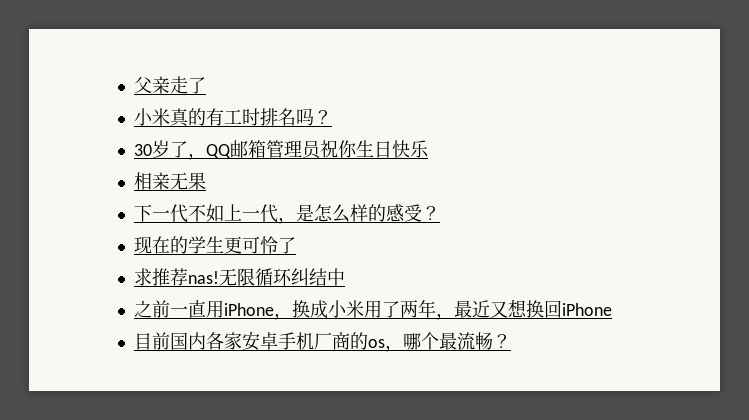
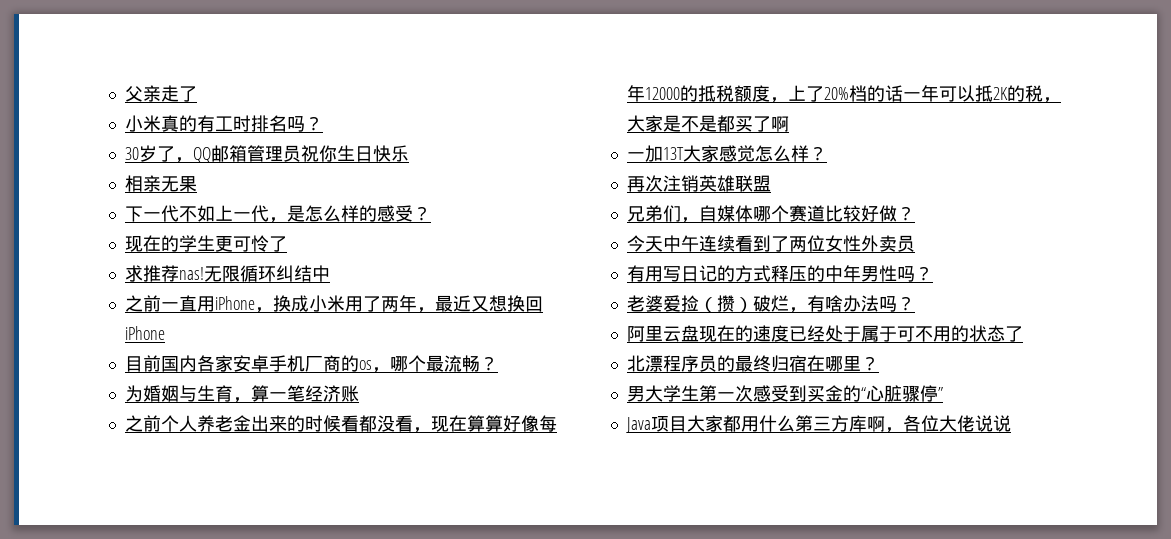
+ 为婚姻与生育，算一笔经济账
+ 之前个人养老金出来的时候看都没看，现在算算好像每年12000的抵税额度，上了20%档的话一年可以抵2K的税，大家是不是都买了啊
+ 一加13T大家感觉怎么样？
+ 再次注销英雄联盟
+ 兄弟们，自媒体哪个赛道比较好做？
+ 今天中午连续看到了两位女性外卖员
+ 有用写日记的方式释压的中年男性吗？
+ 老婆爱捡（攒）破烂，有啥办法吗？
+ 阿里云盘现在的速度已经处于属于可不用的状态了
+ 北漂程序员的最终归宿在哪里？
+ 男大学生第一次感受到买金的“心脏骤停”
+ Java项目大家都用什么第三方库啊，各位大佬说说

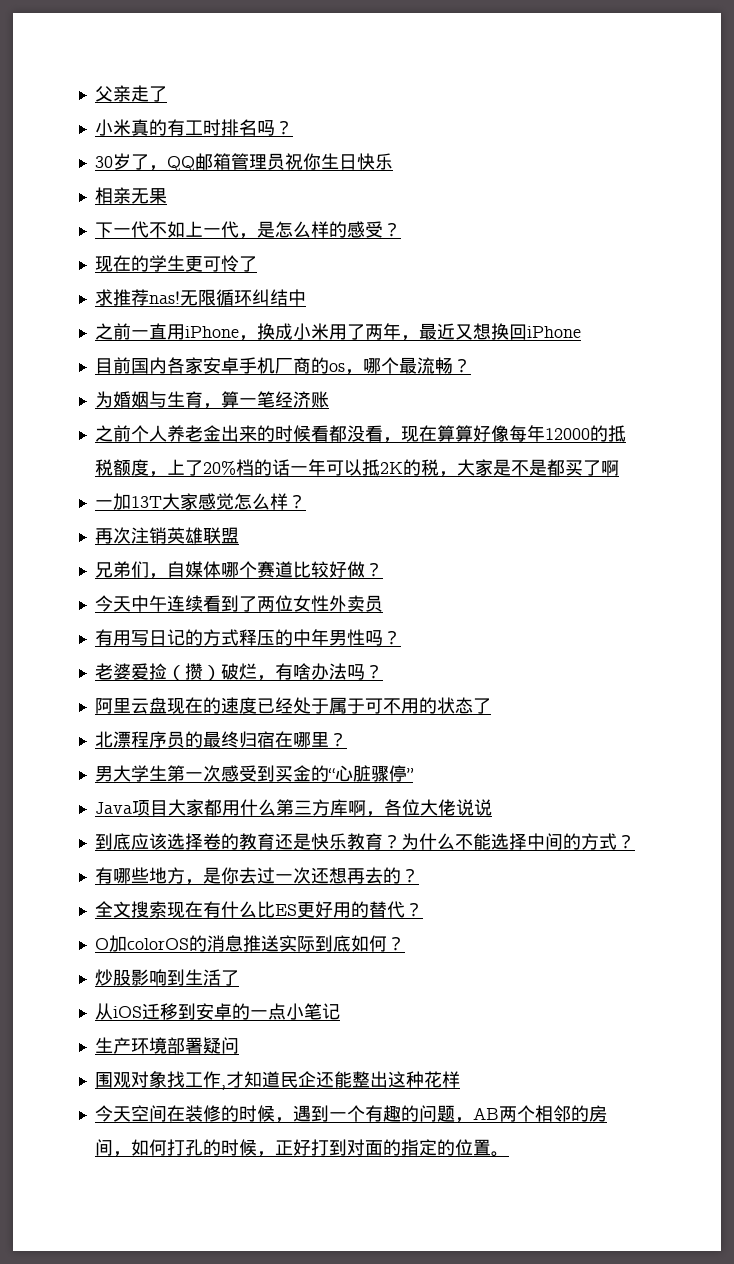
+ 到底应该选择卷的教育还是快乐教育？为什么不能选择中间的方式？
+ 有哪些地方，是你去过一次还想再去的？
+ 全文搜索现在有什么比ES更好用的替代？
+ O加colorOS的消息推送实际到底如何？
+ 炒股影响到生活了
+ 从iOS迁移到安卓的一点小笔记
+ 生产环境部署疑问
+ 围观对象找工作,才知道民企还能整出这种花样
+ 今天空间在装修的时候，遇到一个有趣的问题，AB两个相邻的房间，如何打孔的时候，正好打到对面的指定的位置。

